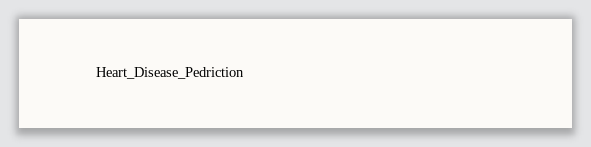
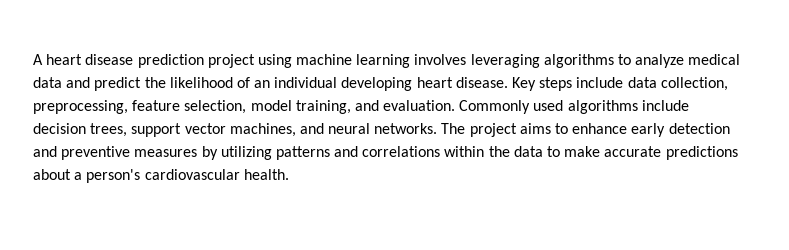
- Heart_Disease_Pedriction
+ A heart disease prediction project using machine learning involves leveraging algorithms to analyze medical data and predict the likelihood of an individual developing heart disease. Key steps include data collection, preprocessing, feature selection, model training, and evaluation. Commonly used algorithms include decision trees, support vector machines, and neural networks. The project aims to enhance early detection and preventive measures by utilizing patterns and correlations within the data to make accurate predictions about a person's cardiovascular health.

